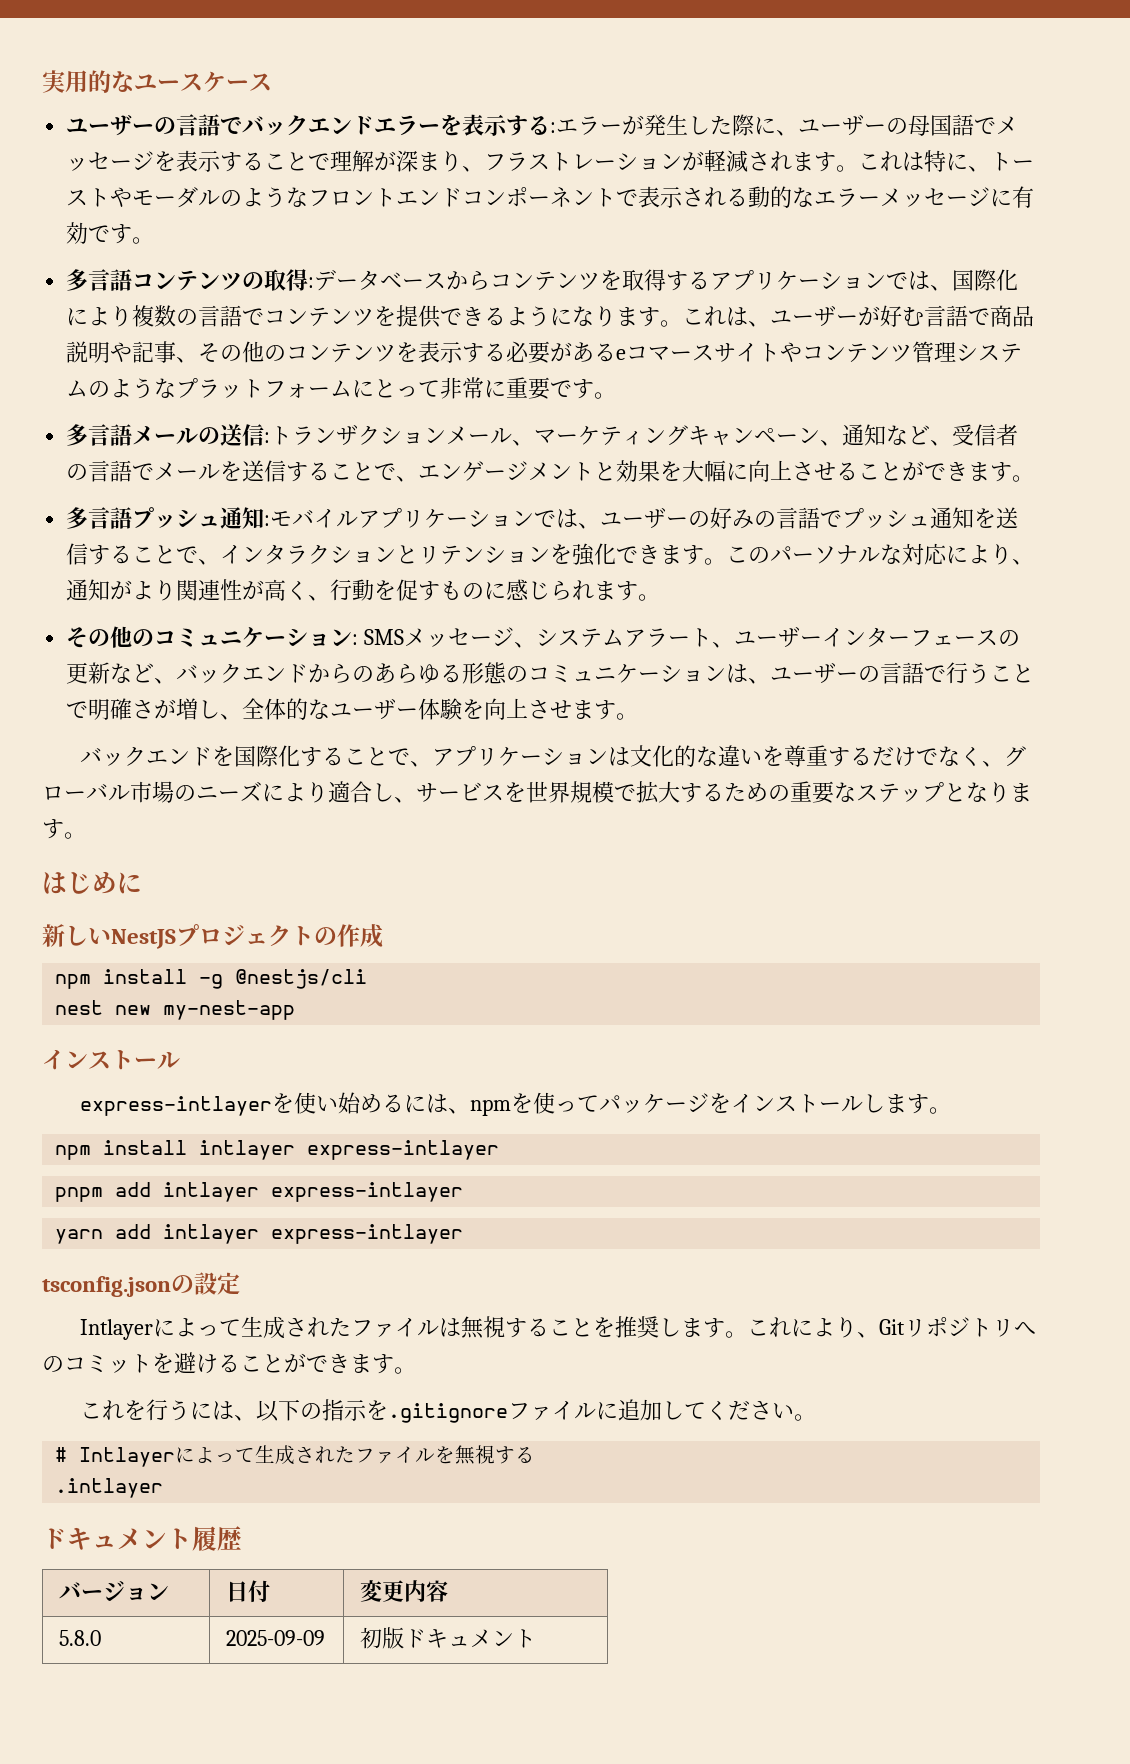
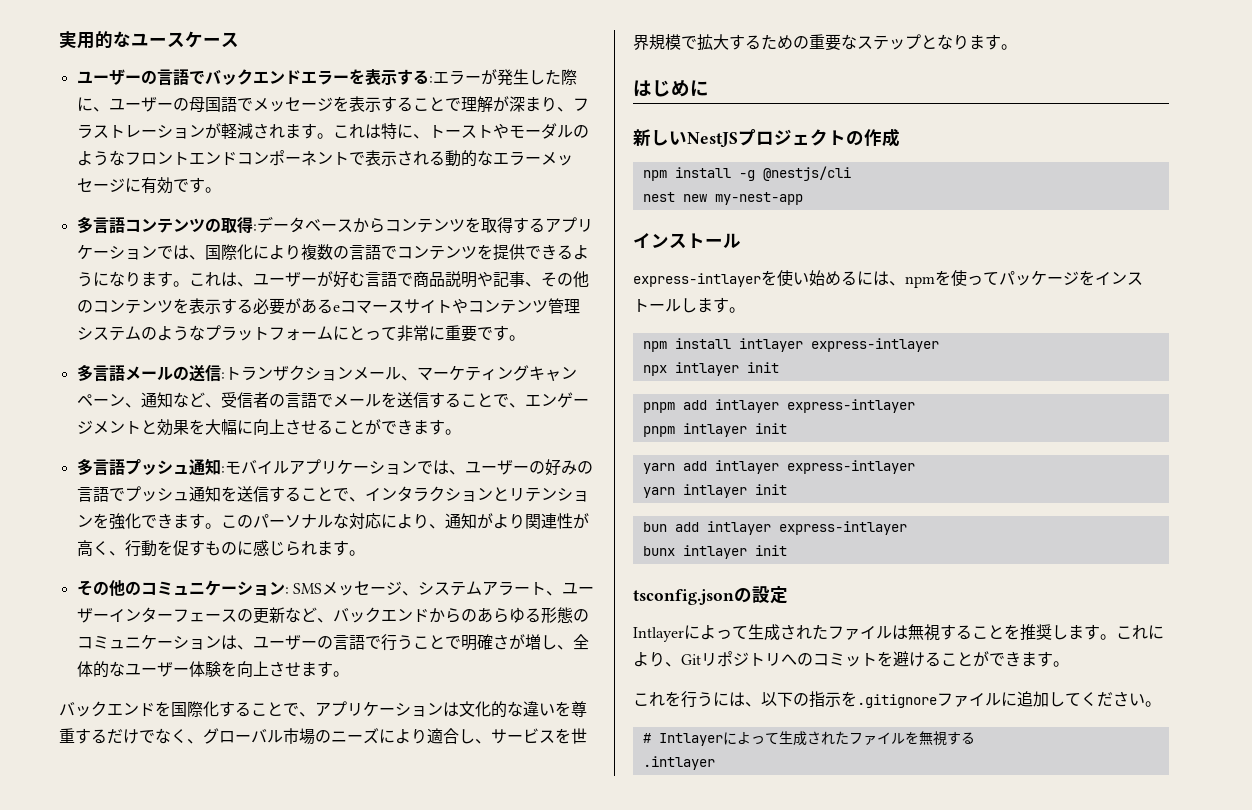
+ npx intlayer init
+ pnpm intlayer init
+ yarn intlayer init
+ bun add intlayer express-intlayer
+ bunx intlayer init
- ドキュメント履歴
- バージョン | 日付 | 変更内容
- 5.8.0 | 2025-09-09 | 初版ドキュメント

